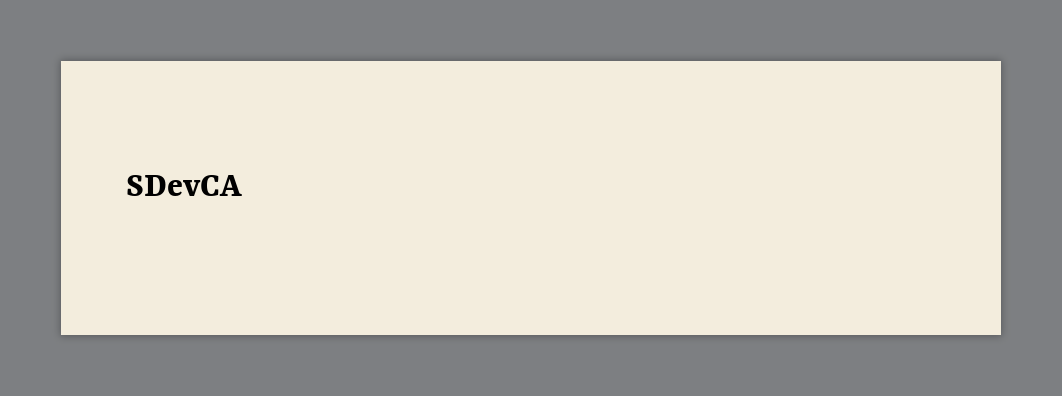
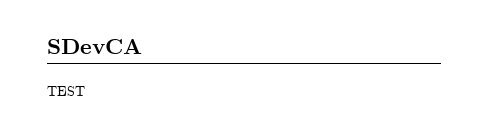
+ TEST

